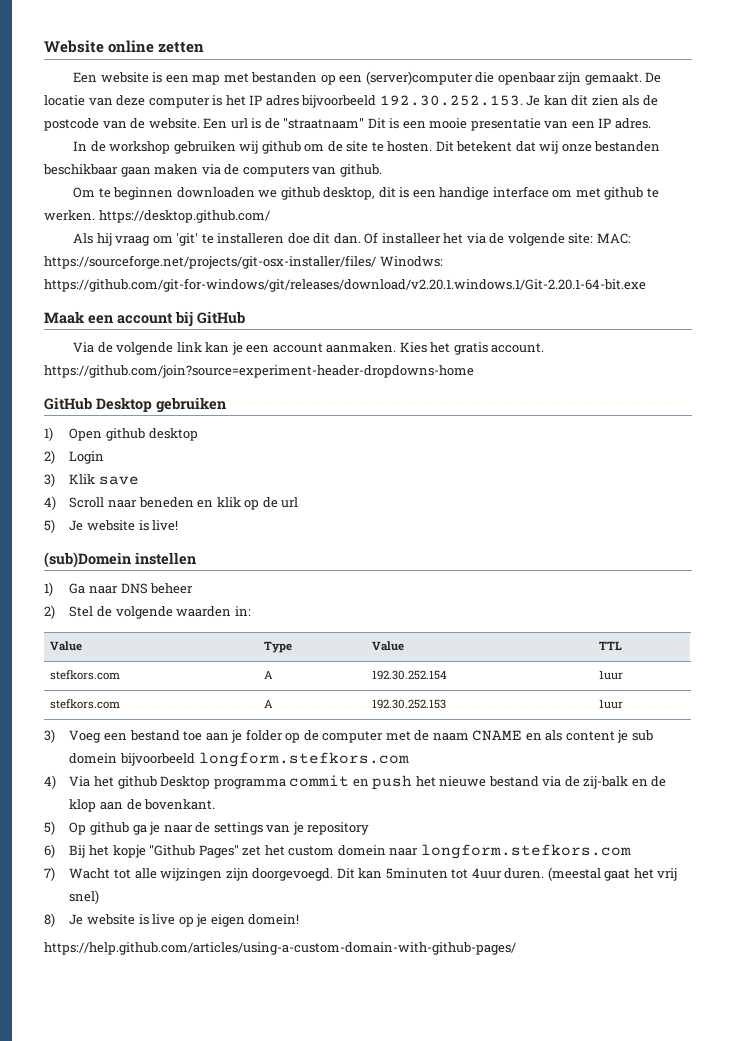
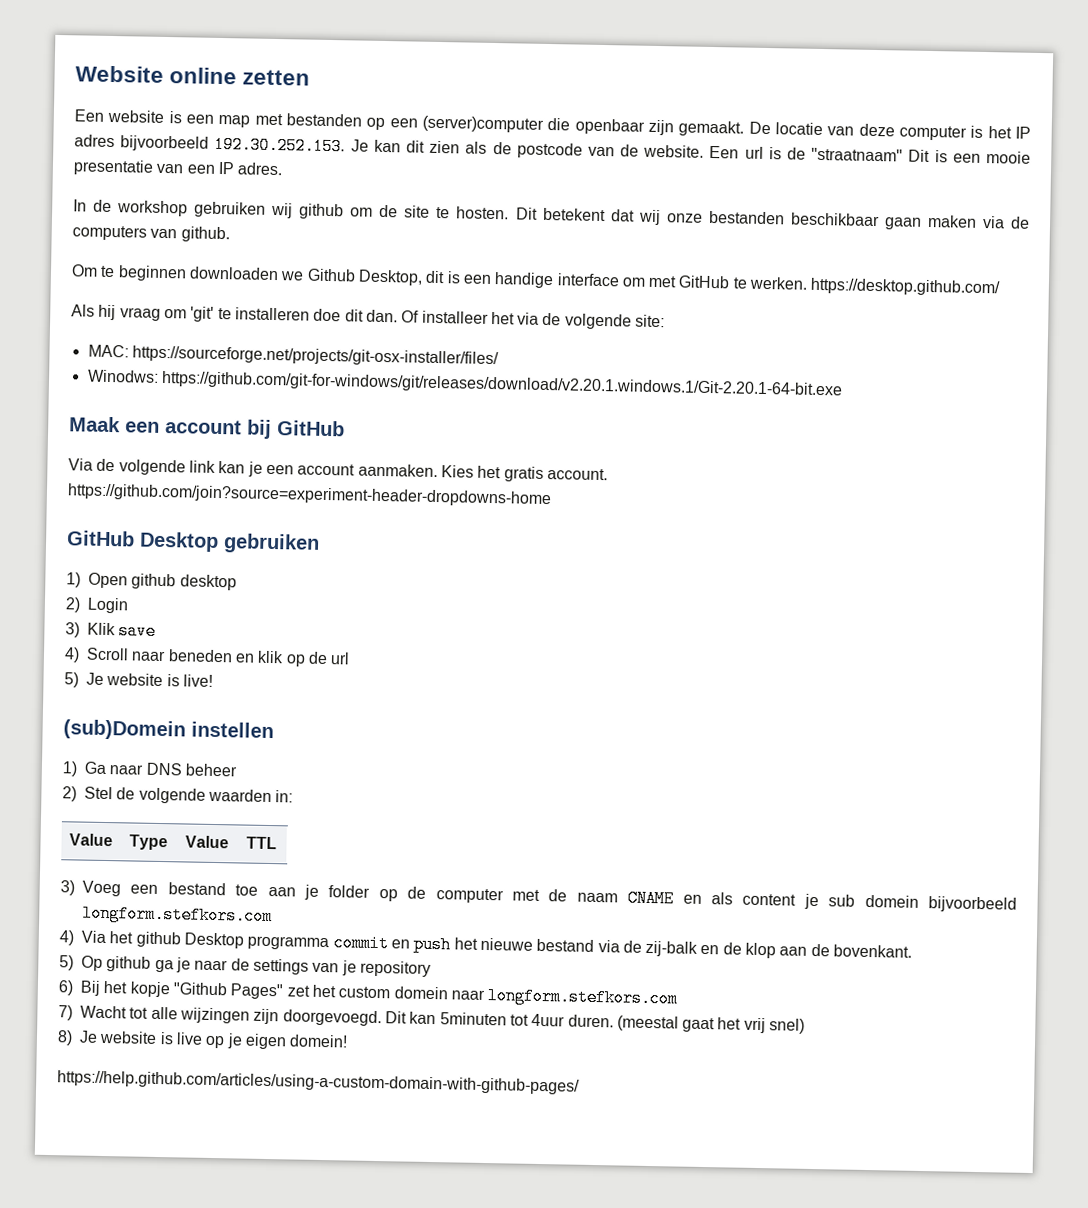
- Om te beginnen downloaden we github desktop, dit is een handige interface om met github te werken. https://desktop.github.com/
+ Om te beginnen downloaden we Github Desktop, dit is een handige interface om met GitHub te werken. https://desktop.github.com/
- Of installeer het via de volgende site: MAC: https://sourceforge.net/projects/git-osx-installer/files/ Winodws: https://github.com/git-for-windows/git/releases/download/v2.20.1.windows.1/Git-2.20.1-64-bit.exe
+ Of installeer het via de volgende site:
+ MAC: https://sourceforge.net/projects/git-osx-installer/files/
+ Winodws: https://github.com/git-for-windows/git/releases/download/v2.20.1.windows.1/Git-2.20.1-64-bit.exe
- stefkors.com | A | 192.30.252.154 | 1uur
- stefkors.com | A | 192.30.252.153 | 1uur

